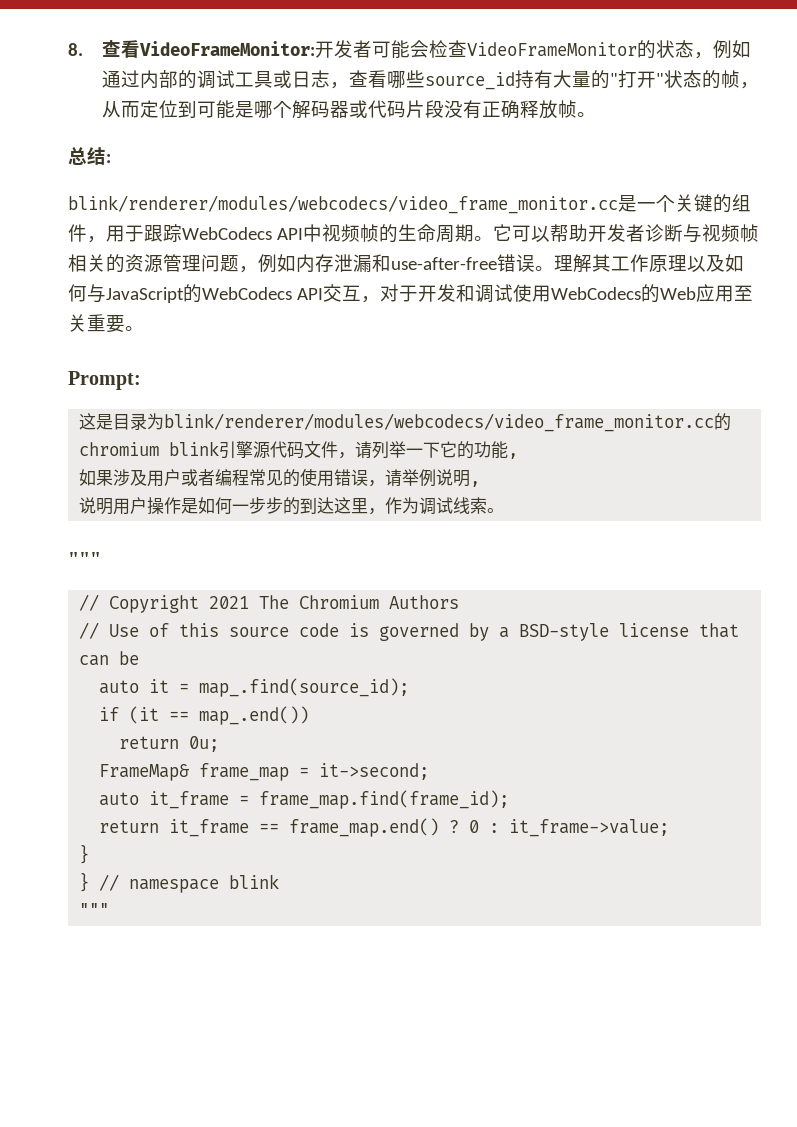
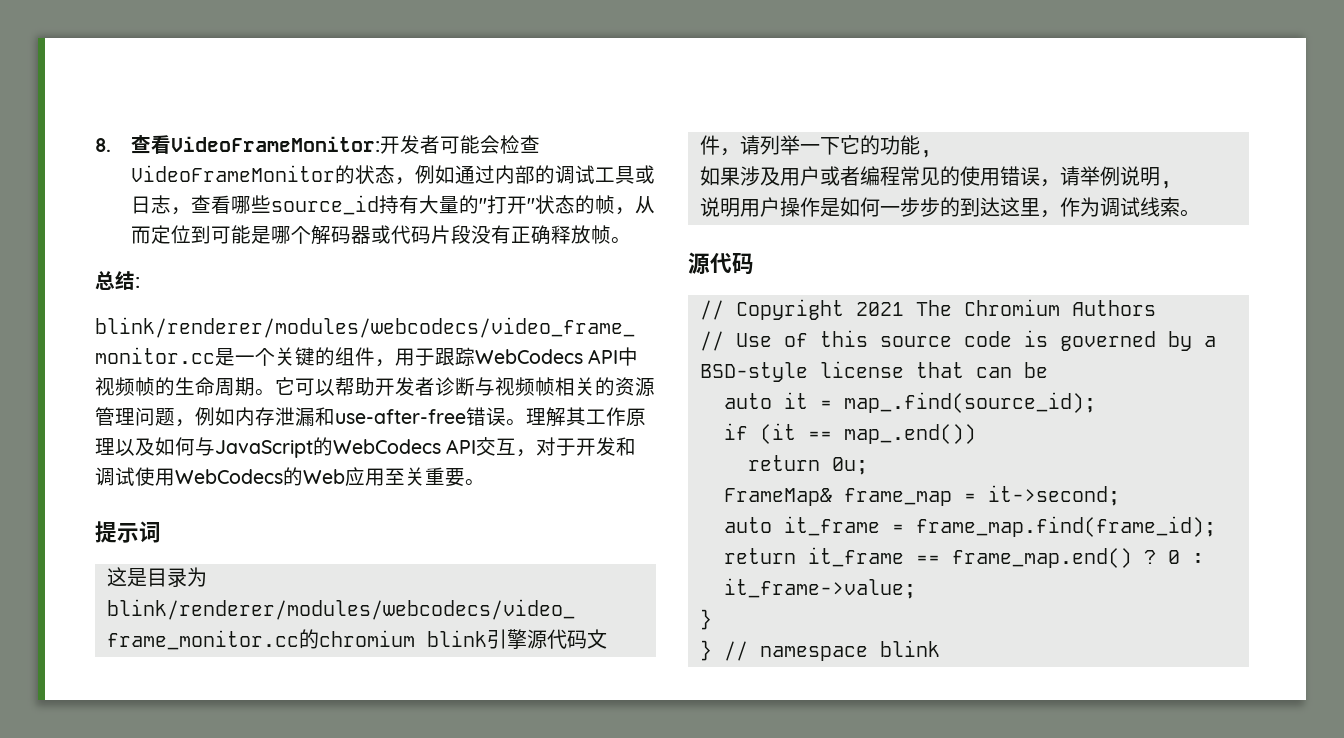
- Prompt:
+ 提示词
  说明用户操作是如何一步步的到达这里，作为调试线索。
- """
+ 源代码
  } // namespace blink
- """

